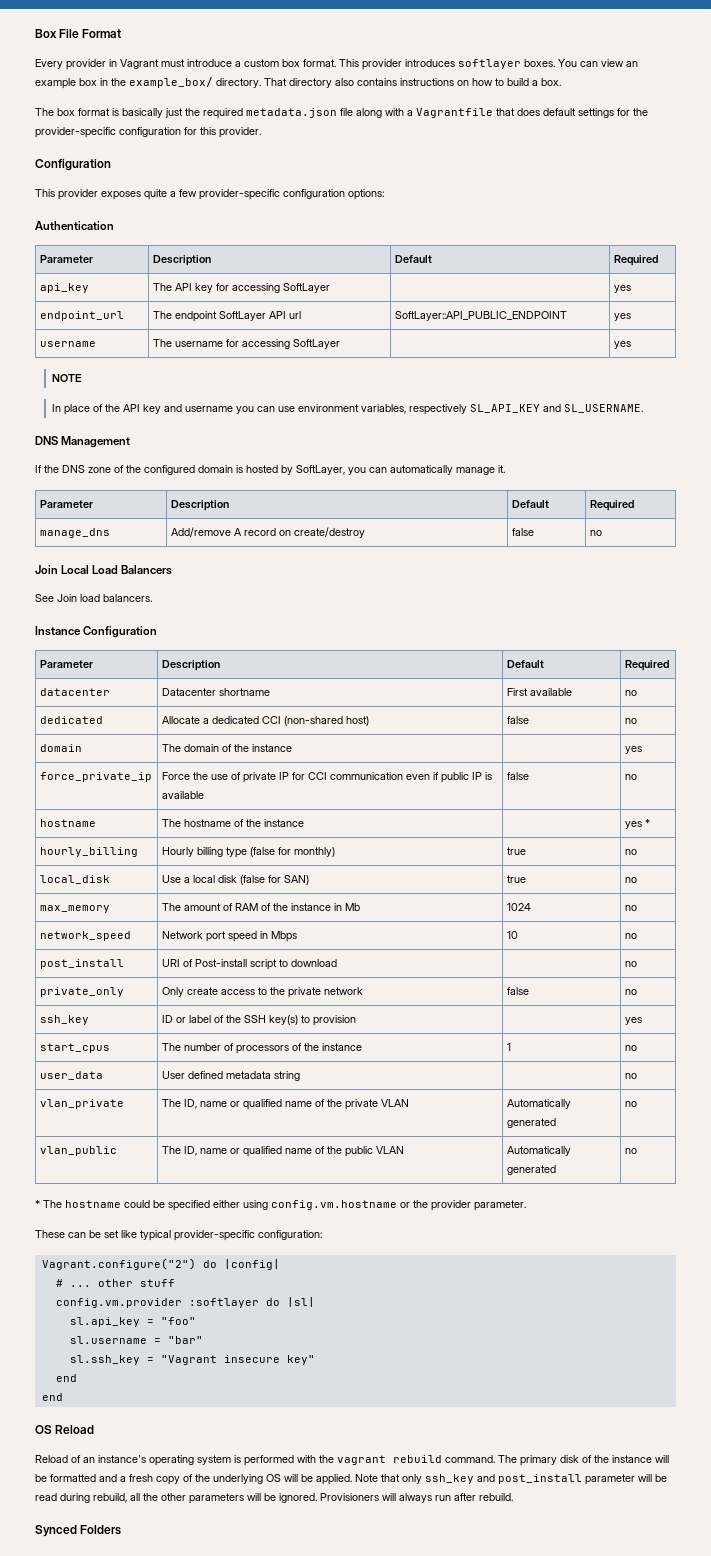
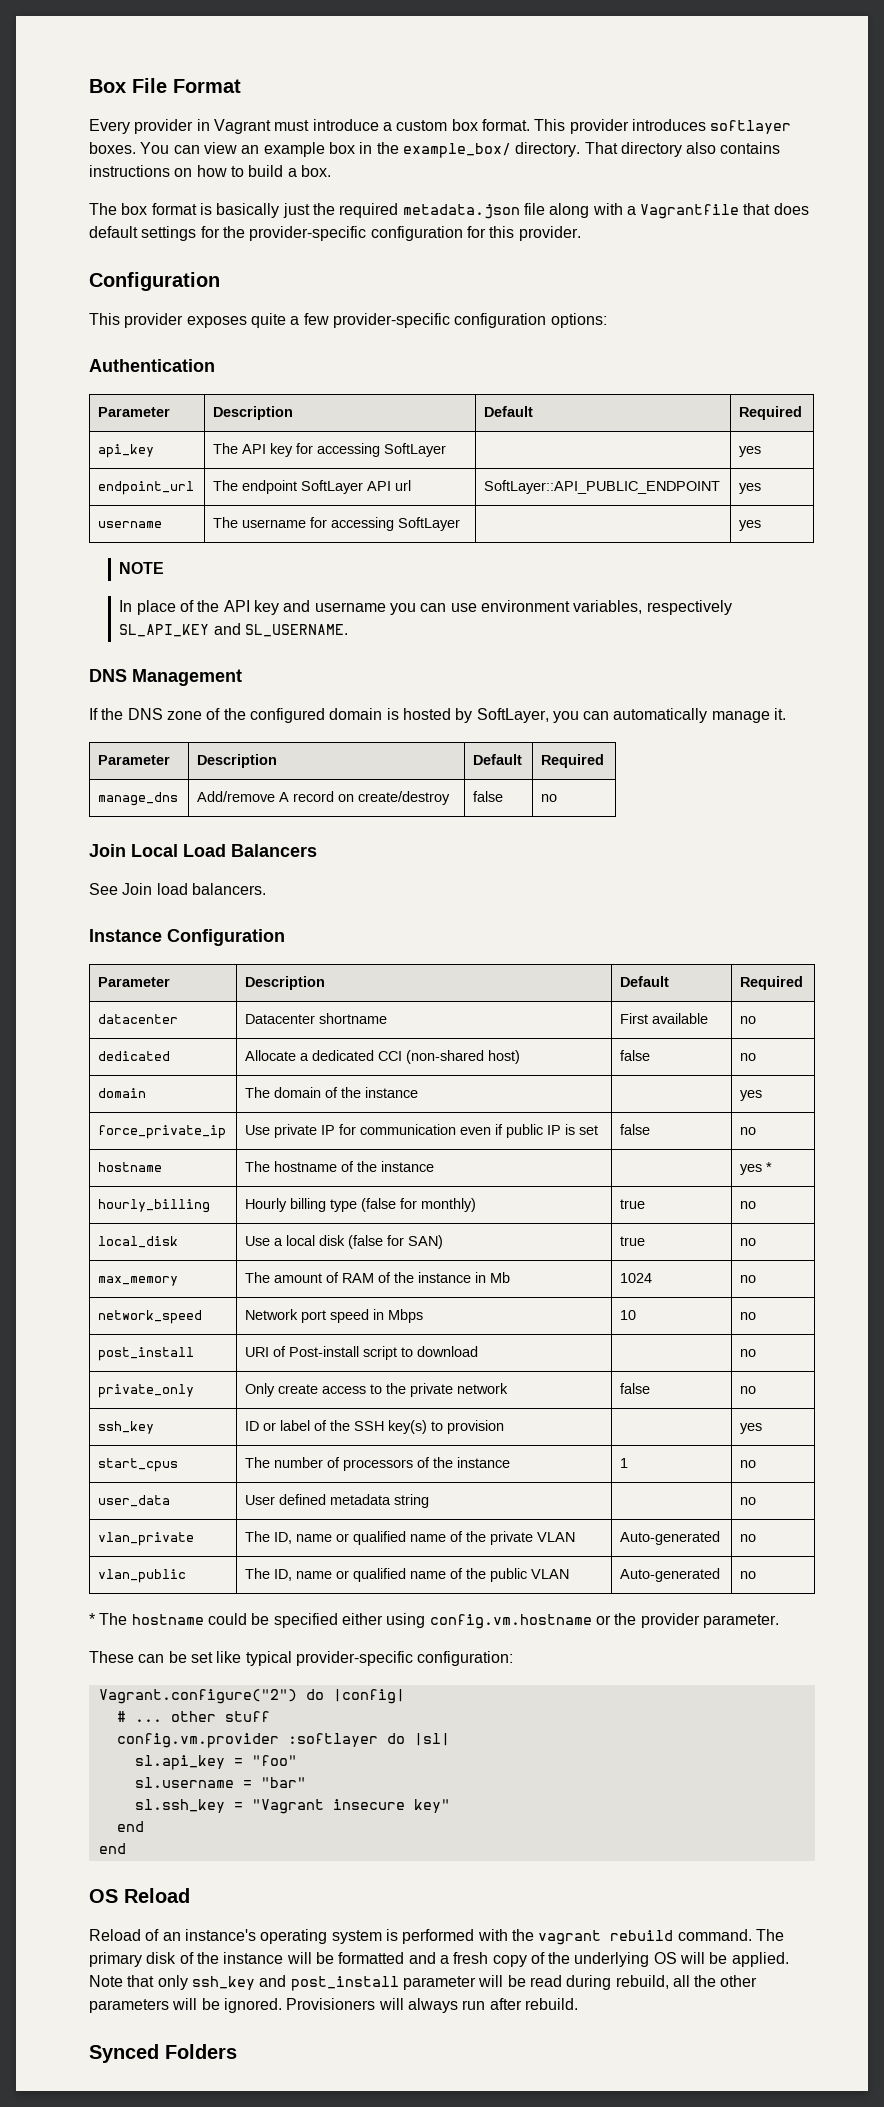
- force_private_ip | Force the use of private IP for CCI communication even if public IP is available | false | no
+ force_private_ip | Use private IP for communication even if public IP is set | false | no
- vlan_private | The ID, name or qualified name of the private VLAN | Automatically generated | no
+ vlan_private | The ID, name or qualified name of the private VLAN | Auto-generated | no
- vlan_public | The ID, name or qualified name of the public VLAN | Automatically generated | no
+ vlan_public | The ID, name or qualified name of the public VLAN | Auto-generated | no

